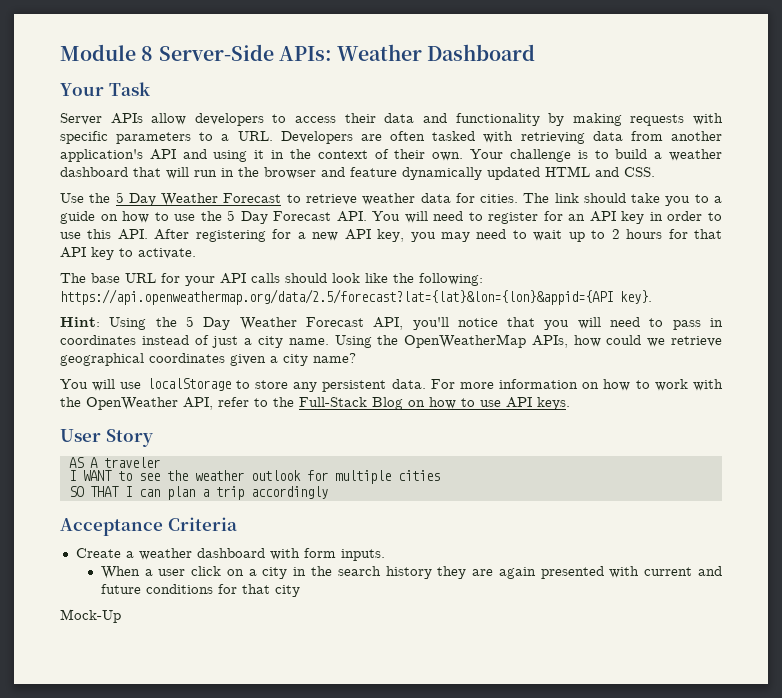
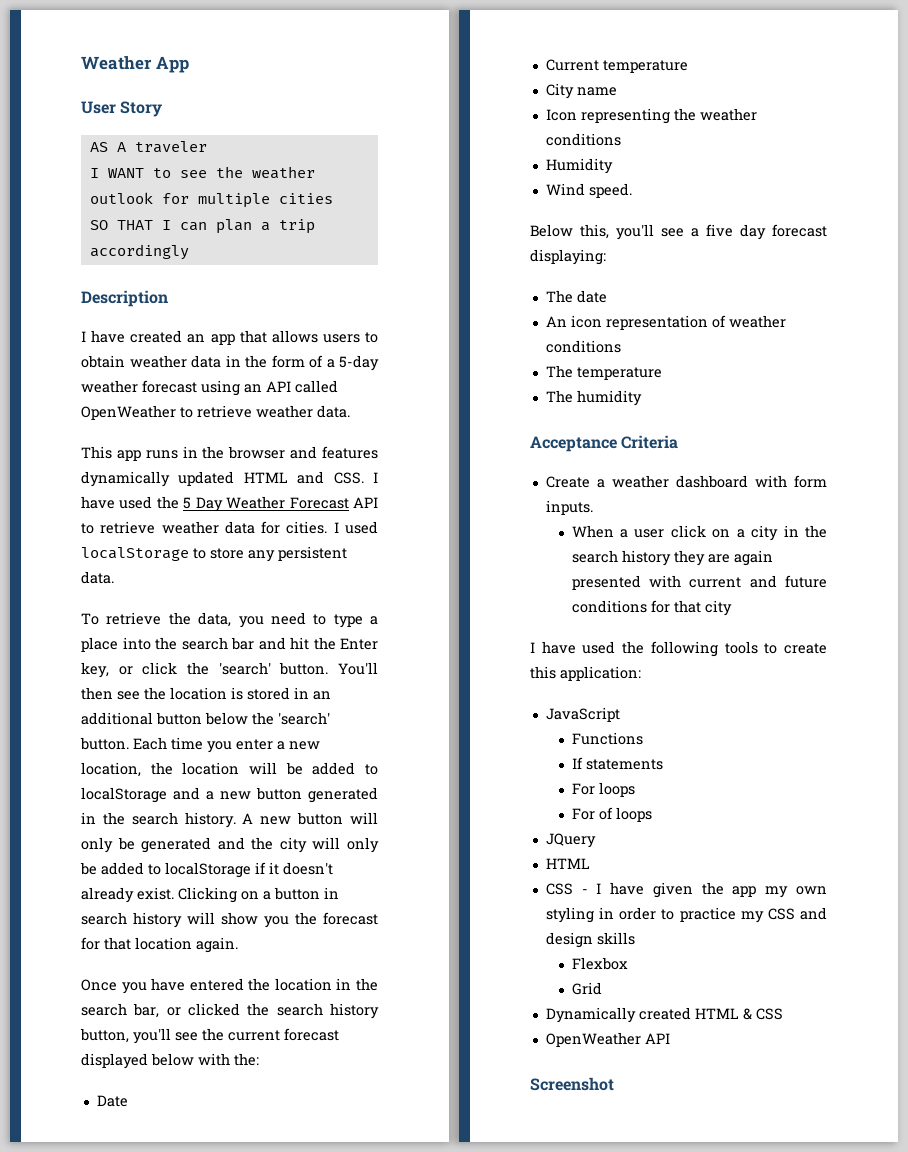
- Module 8 Server-Side APIs: Weather Dashboard
- Your Task
- Server APIs allow developers to access their data and functionality by making requests with specific parameters to a URL. Developers are often tasked with retrieving data from another application's API and using it in the context of their own. Your challenge is to build a weather dashboard that will run in the browser and feature dynamically updated HTML and CSS.
- Use the 5 Day Weather Forecast to retrieve weather data for cities. The link should take you to a guide on how to use the 5 Day Forecast API. You will need to register for an API key in order to use this API. After registering for a new API key, you may need to wait up to 2 hours for that API key to activate.
- The base URL for your API calls should look like the following: https://api.openweathermap.org/data/2.5/forecast?lat={lat}&lon={lon}&appid={API key}.
- Hint: Using the 5 Day Weather Forecast API, you'll notice that you will need to pass in coordinates instead of just a city name. Using the OpenWeatherMap APIs, how could we retrieve geographical coordinates given a city name?
- You will use localStorage to store any persistent data. For more information on how to work with the OpenWeather API, refer to the Full-Stack Blog on how to use API keys.
+ Weather App
+ Description
+ I have created an app that allows users to obtain weather data in the form of a 5-day weather forecast using an API called OpenWeather to retrieve weather data.
+ This app runs in the browser and features dynamically updated HTML and CSS. I have used the 5 Day Weather Forecast API to retrieve weather data for cities. I used localStorage to store any persistent data.
+ To retrieve the data, you need to type a place into the search bar and hit the Enter key, or click the 'search' button. You'll then see the location is stored in an additional button below the 'search' button. Each time you enter a new location, the location will be added to localStorage and a new button generated in the search history. A new button will only be generated and the city will only be added to localStorage if it doesn't already exist. Clicking on a button in search history will show you the forecast for that location again.
+ Once you have entered the location in the search bar, or clicked the search history button, you'll see the current forecast displayed below with the:
+ Date
+ Current temperature
+ City name
+ Icon representing the weather conditions
+ Humidity
+ Wind speed.
+ Below this, you'll see a five day forecast displaying:
+ The date
+ An icon representation of weather conditions
+ The temperature
+ The humidity
- Mock-Up
+ I have used the following tools to create this application:
+ JavaScript
+ Functions
+ If statements
+ For loops
+ For of loops
+ JQuery
+ HTML
+ CSS - I have given the app my own styling in order to practice my CSS and design skills
+ Flexbox
+ Grid
+ Dynamically created HTML & CSS
+ OpenWeather API
+ Screenshot

